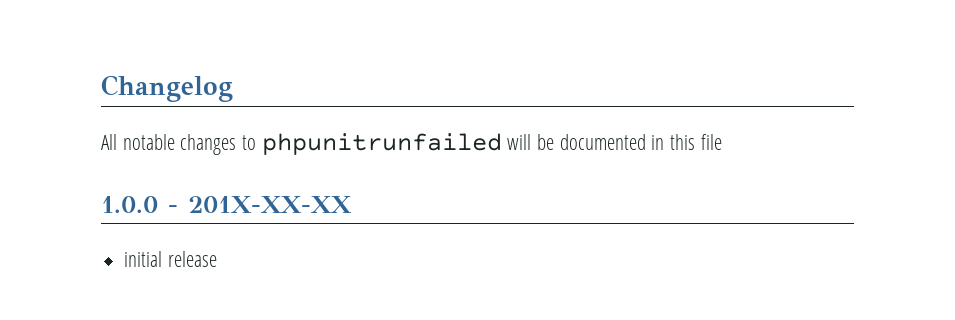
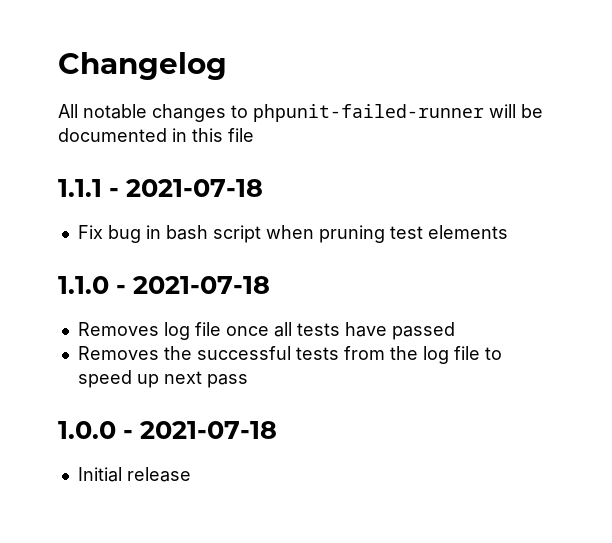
- All notable changes to phpunitrunfailed will be documented in this file
+ All notable changes to phpunit-failed-runner will be documented in this file
+ 1.1.1 - 2021-07-18
+ Fix bug in bash script when pruning test elements
+ 1.1.0 - 2021-07-18
+ Removes log file once all tests have passed
+ Removes the successful tests from the log file to speed up next pass
- 1.0.0 - 201X-XX-XX
- initial release
+ 1.0.0 - 2021-07-18
+ Initial release

